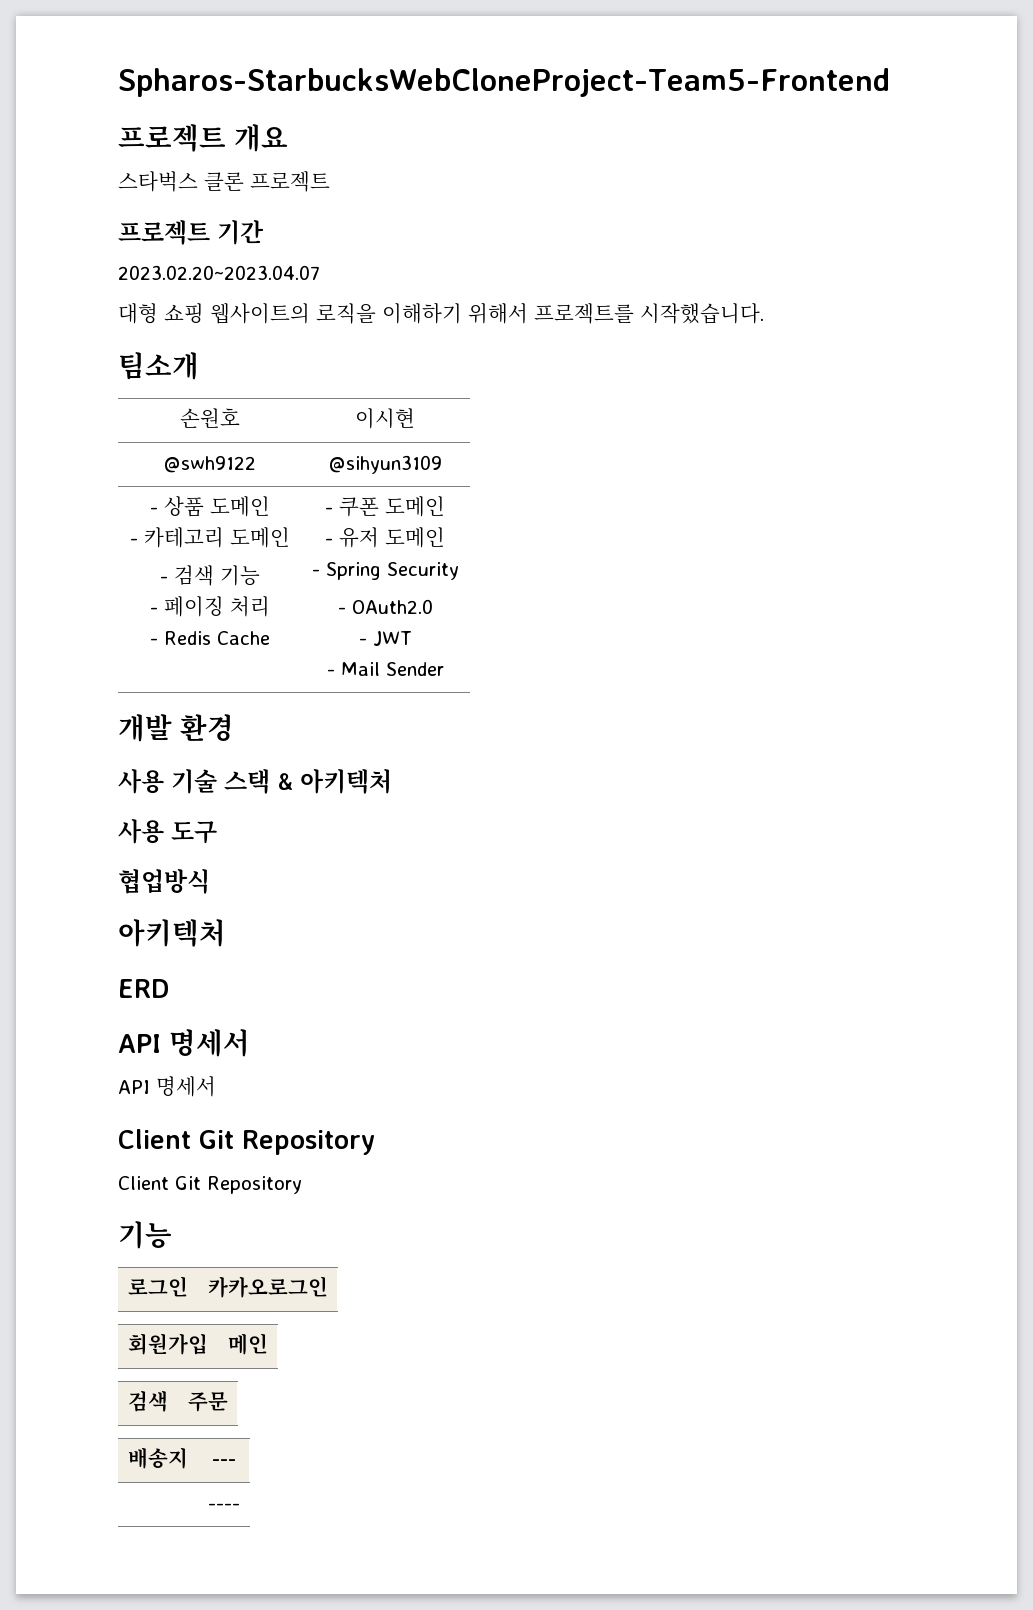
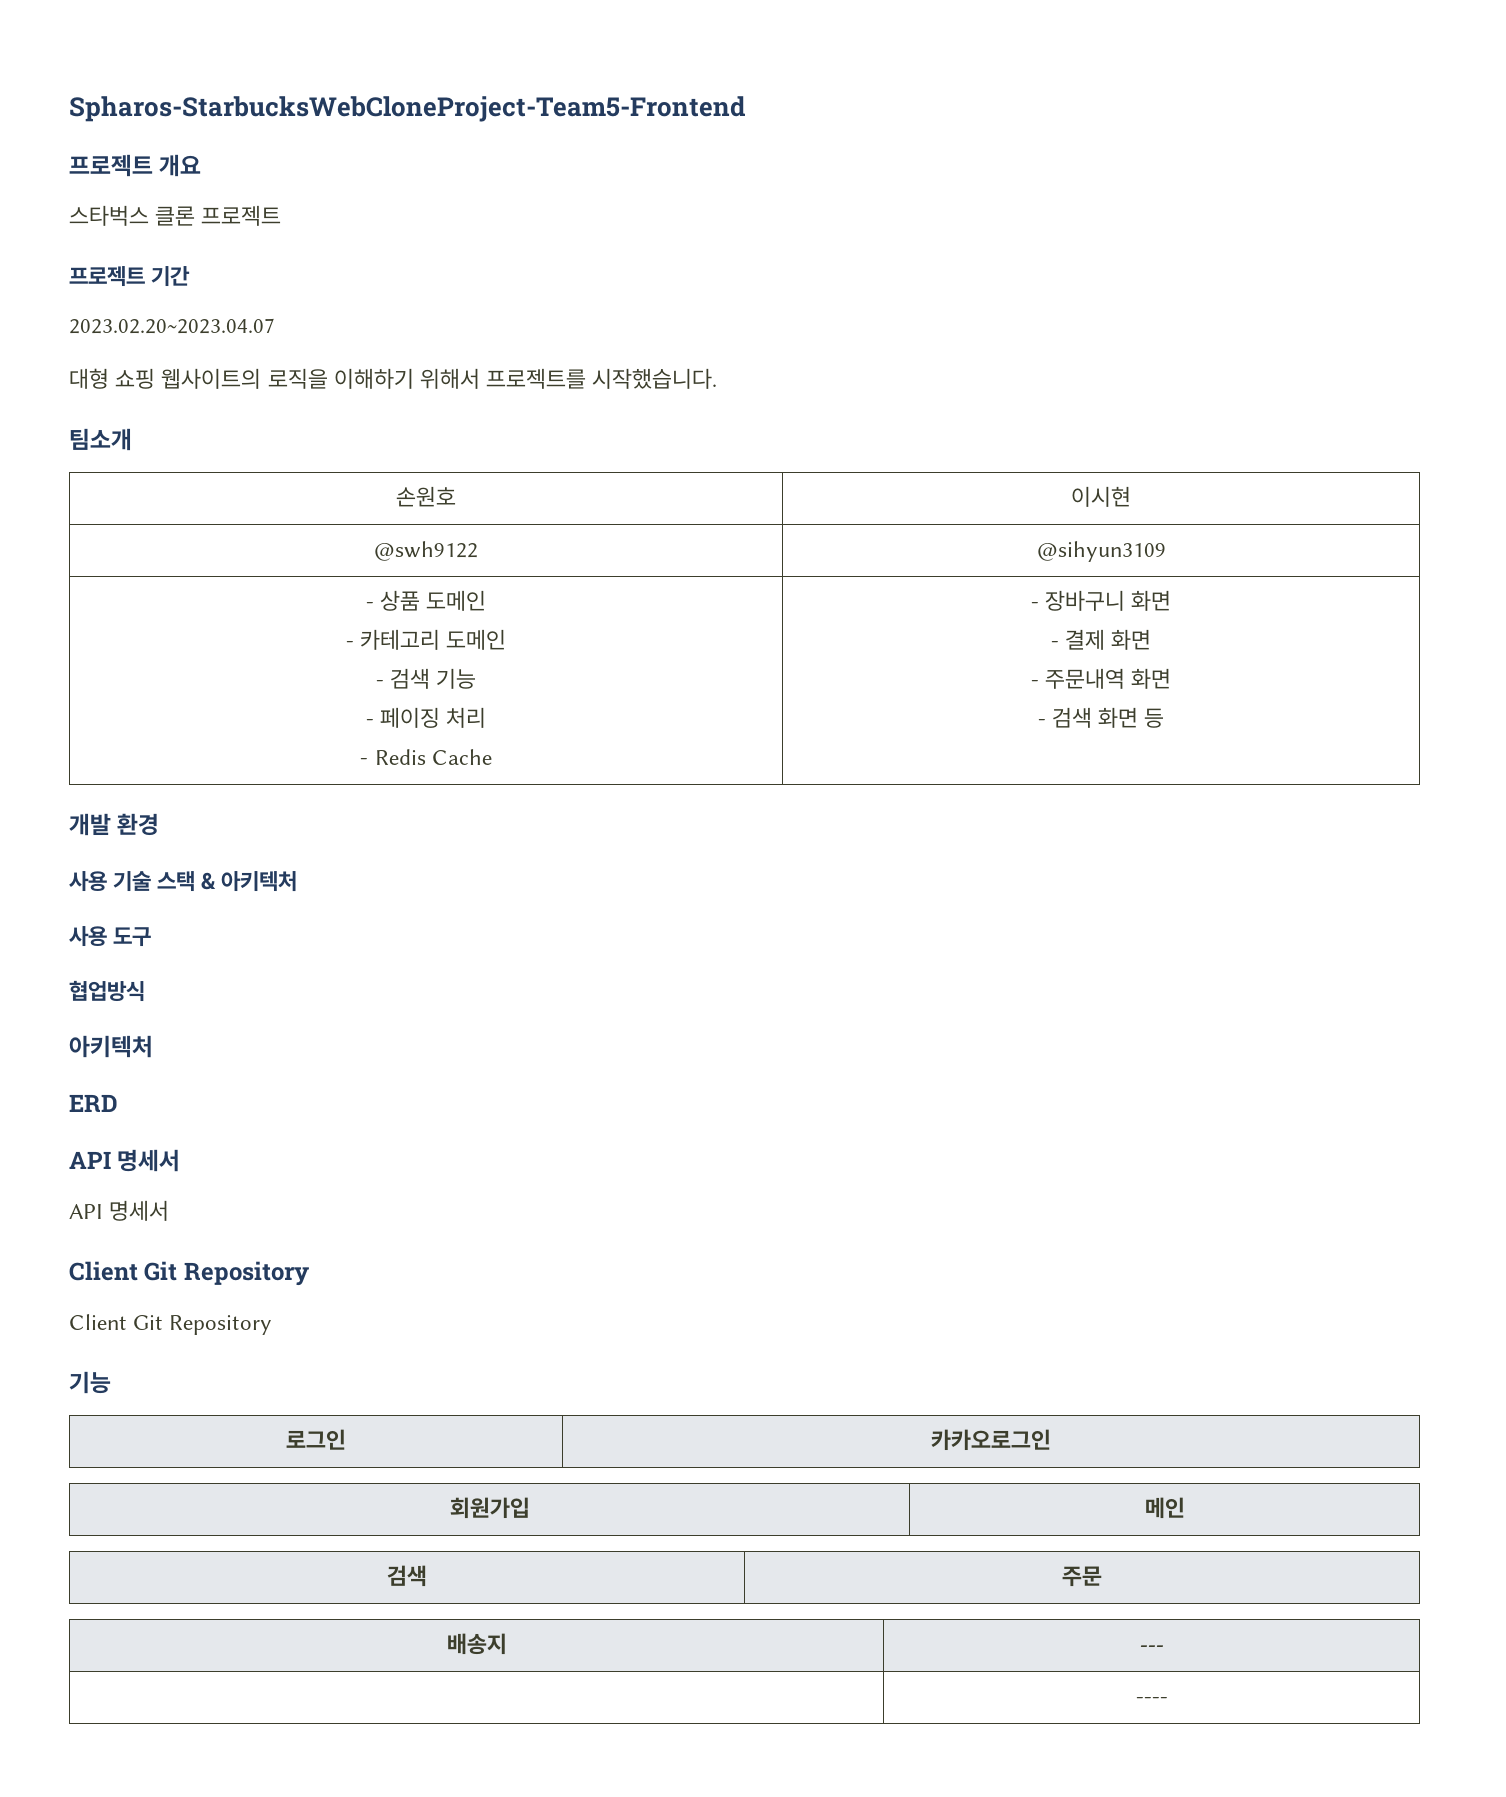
  - 상품 도메인
  - 카테고리 도메인
  - 검색 기능
  - 페이징 처리
- - Redis Cache | - 쿠폰 도메인
- - 유저 도메인
- - Spring Security
- - OAuth2.0
- - JWT
- - Mail Sender
+ - Redis Cache | - 장바구니 화면
+ - 결제 화면
+ - 주문내역 화면
+ - 검색 화면 등

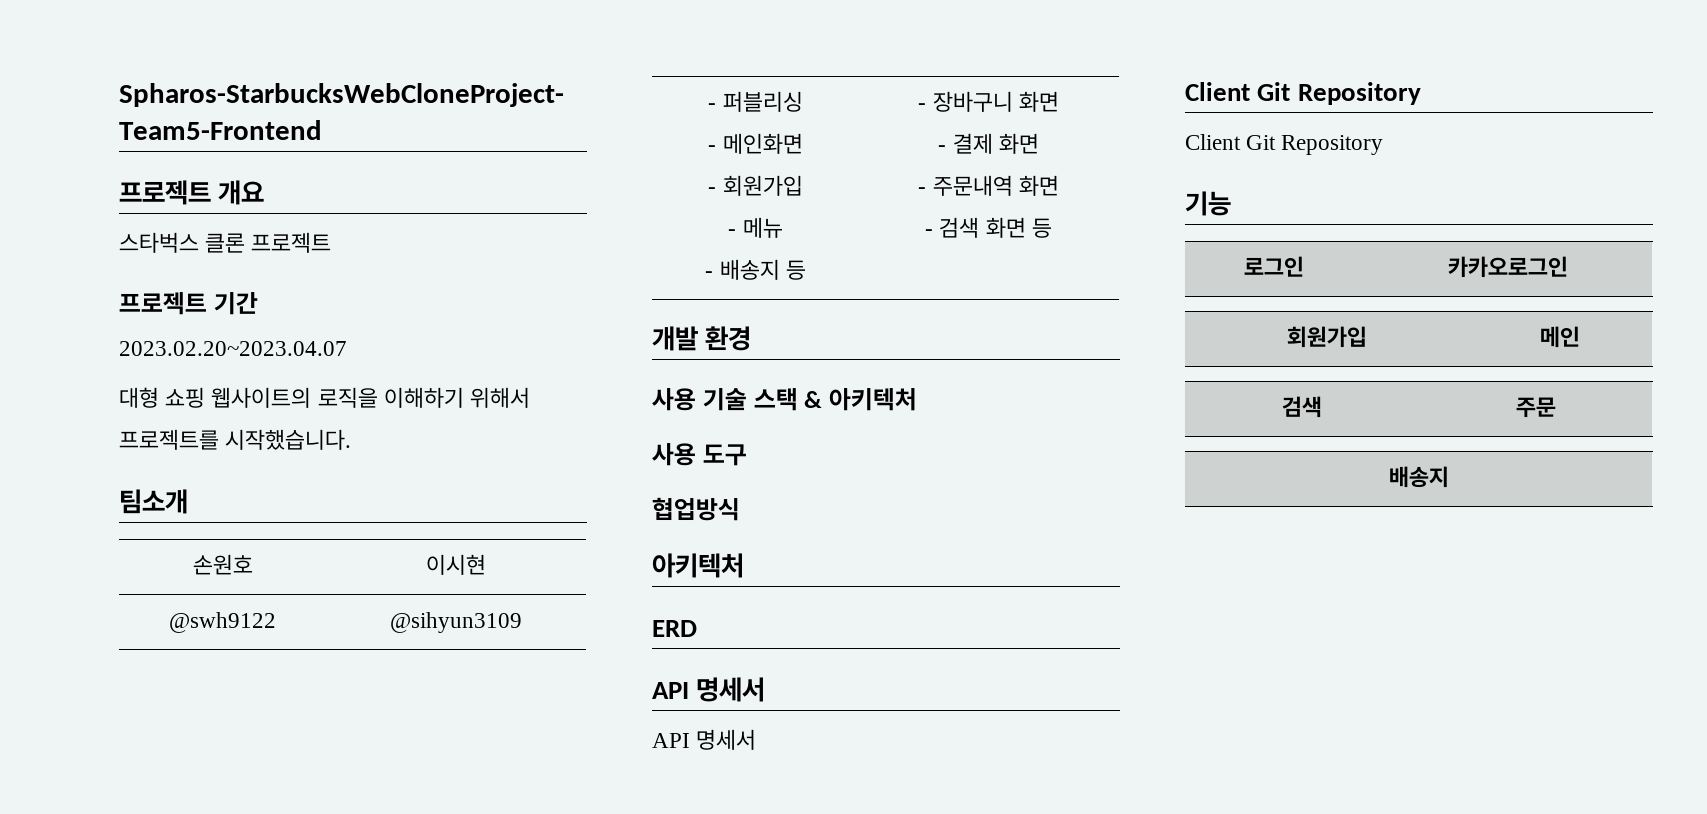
- - 상품 도메인
- - 카테고리 도메인
- - 검색 기능
- - 페이징 처리
- - Redis Cache | - 장바구니 화면
+ - 퍼블리싱
+ - 메인화면
+ - 회원가입
+ - 메뉴
+ - 배송지 등 | - 장바구니 화면
  검색 | 주문
- 배송지 | ---
- | ----
+ 배송지

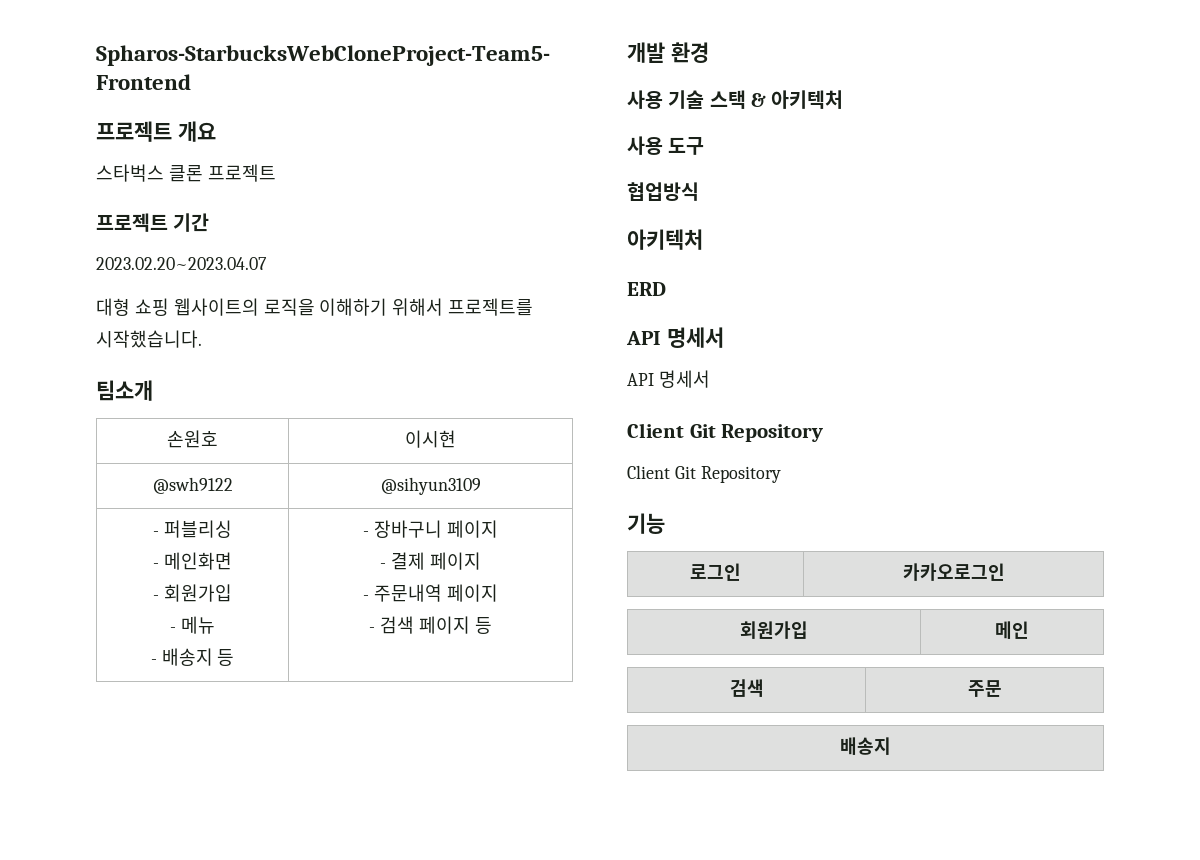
  - 퍼블리싱
  - 메인화면
  - 회원가입
  - 메뉴
- - 배송지 등 | - 장바구니 화면
- - 결제 화면
- - 주문내역 화면
- - 검색 화면 등
+ - 배송지 등 | - 장바구니 페이지
+ - 결제 페이지
+ - 주문내역 페이지
+ - 검색 페이지 등

